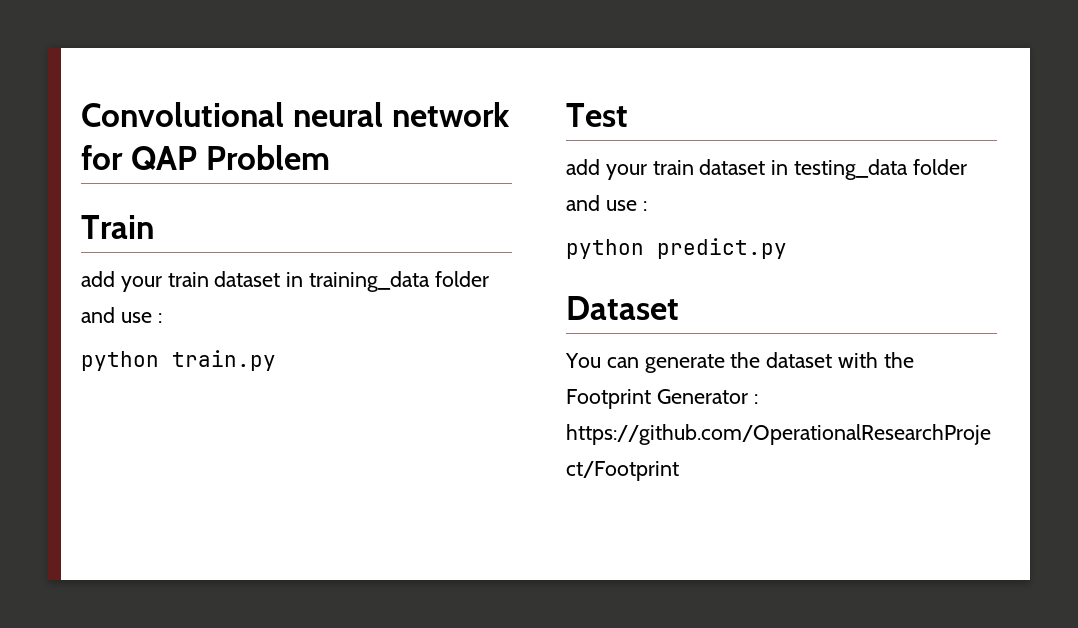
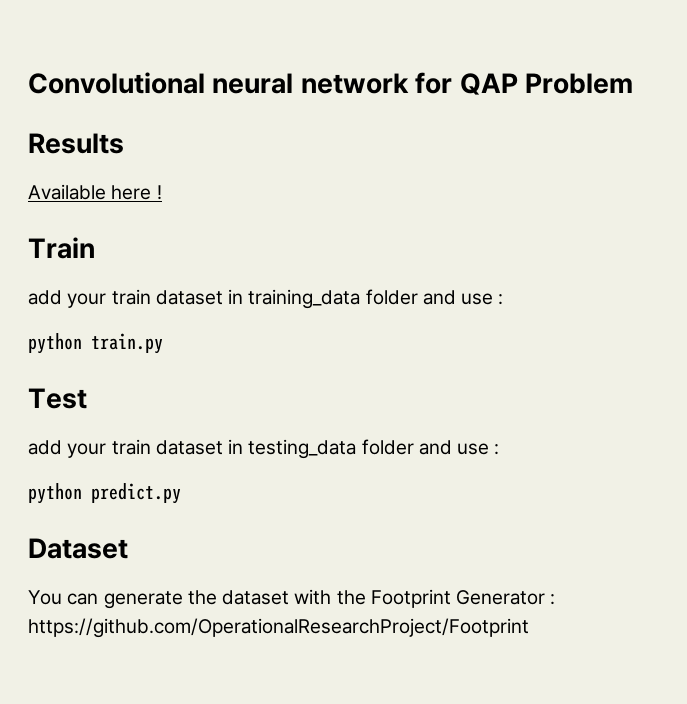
+ Results
+ Available here !

